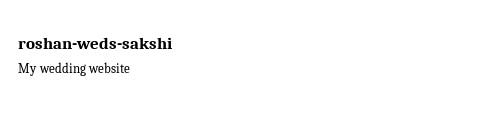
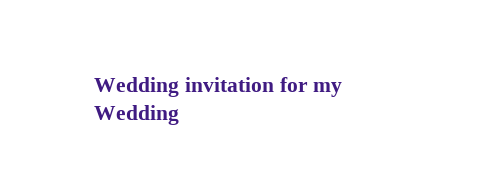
- roshan-weds-sakshi
- My wedding website
+ Wedding invitation for my Wedding

